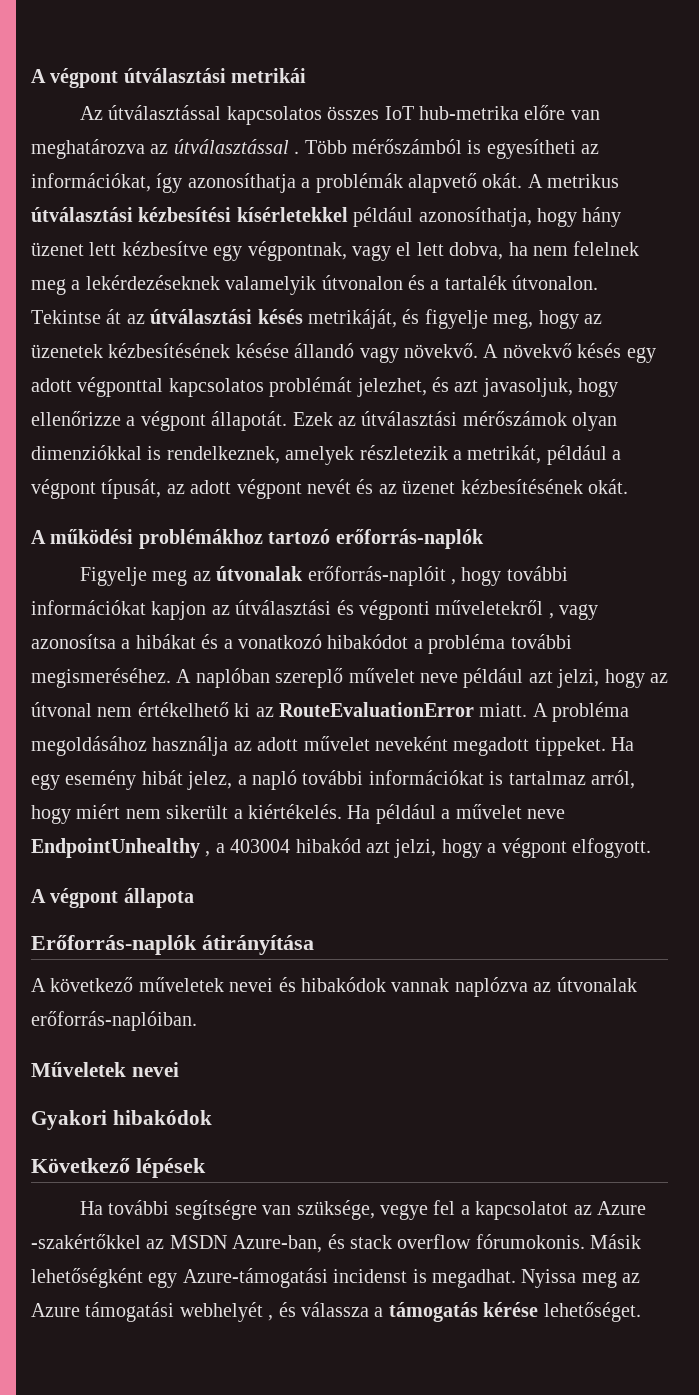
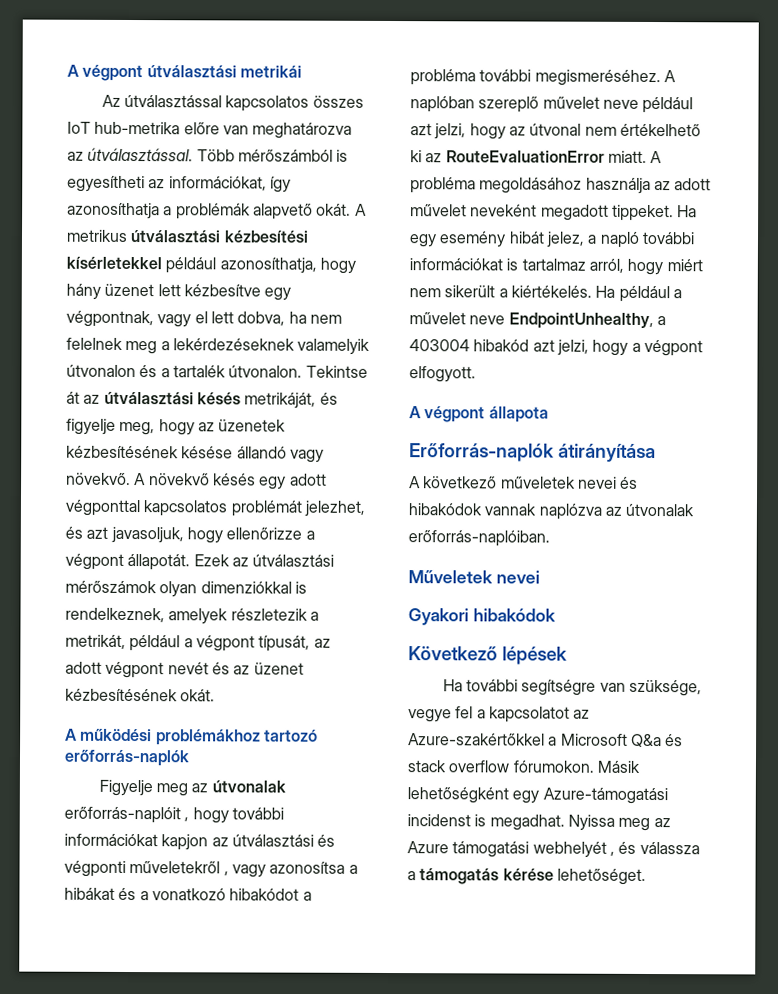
- Az útválasztással kapcsolatos összes IoT hub-metrika előre van meghatározva az útválasztással .
+ Az útválasztással kapcsolatos összes IoT hub-metrika előre van meghatározva az útválasztással.
- Ha például a művelet neve EndpointUnhealthy , a 403004 hibakód azt jelzi, hogy a végpont elfogyott.
+ Ha például a művelet neve EndpointUnhealthy, a 403004 hibakód azt jelzi, hogy a végpont elfogyott.
- Ha további segítségre van szüksége, vegye fel a kapcsolatot az Azure -szakértőkkel az MSDN Azure-ban, és stack overflow fórumokonis.
+ Ha további segítségre van szüksége, vegye fel a kapcsolatot az Azure-szakértőkkel a Microsoft Q&a és stack overflow fórumokon.

